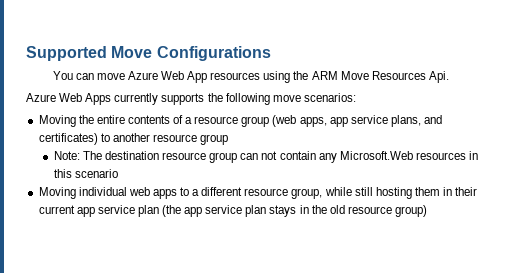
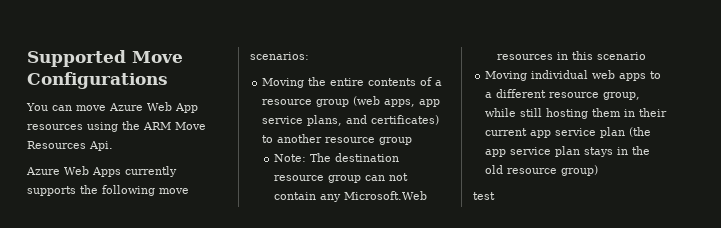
+ test

